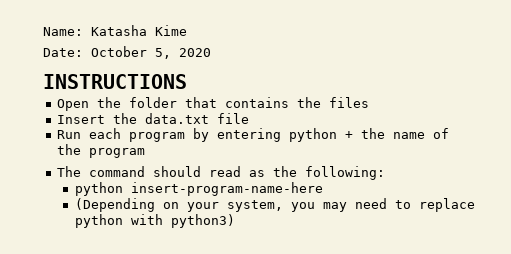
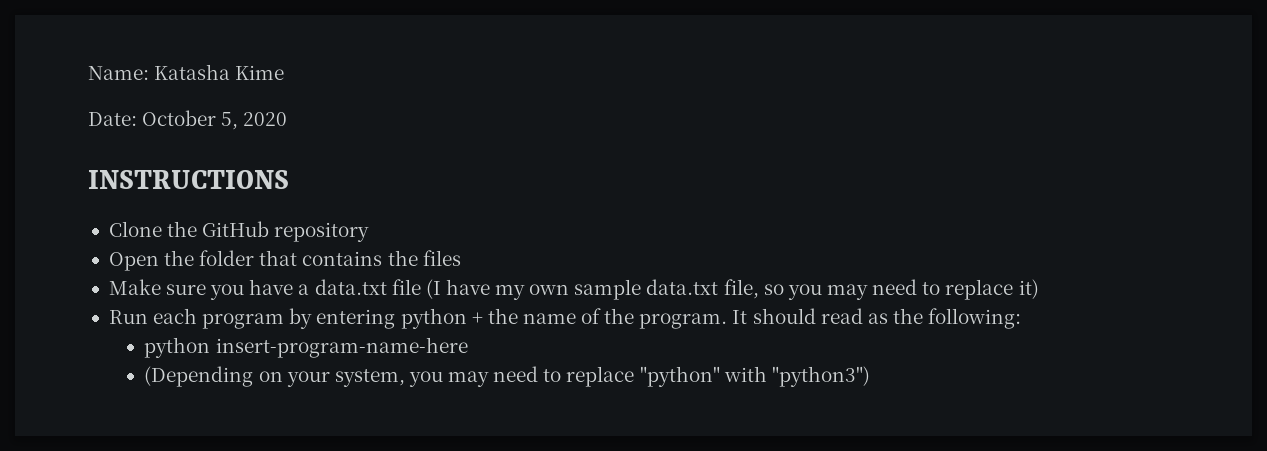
+ Clone the GitHub repository
- Insert the data.txt file
+ Make sure you have a data.txt file (I have my own sample data.txt file, so you may need to replace it)
- Run each program by entering python + the name of the program
- The command should read as the following:
+ Run each program by entering python + the name of the program. It should read as the following:
- (Depending on your system, you may need to replace python with python3)
+ (Depending on your system, you may need to replace "python" with "python3")

